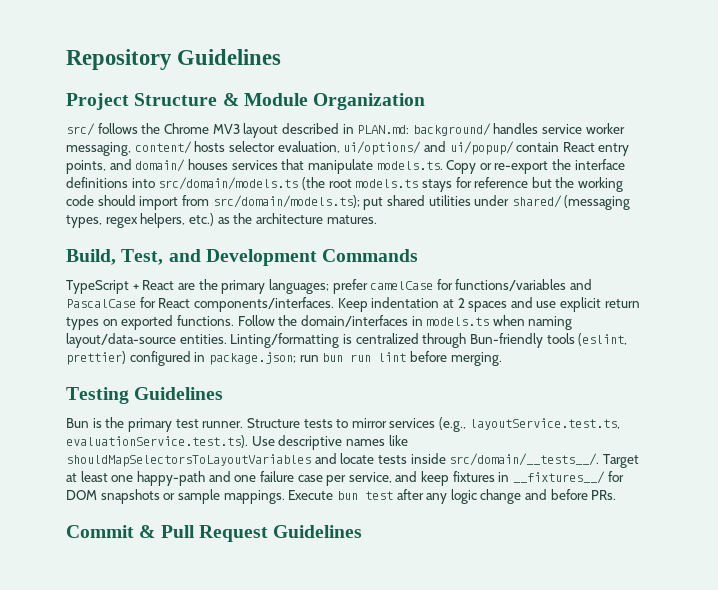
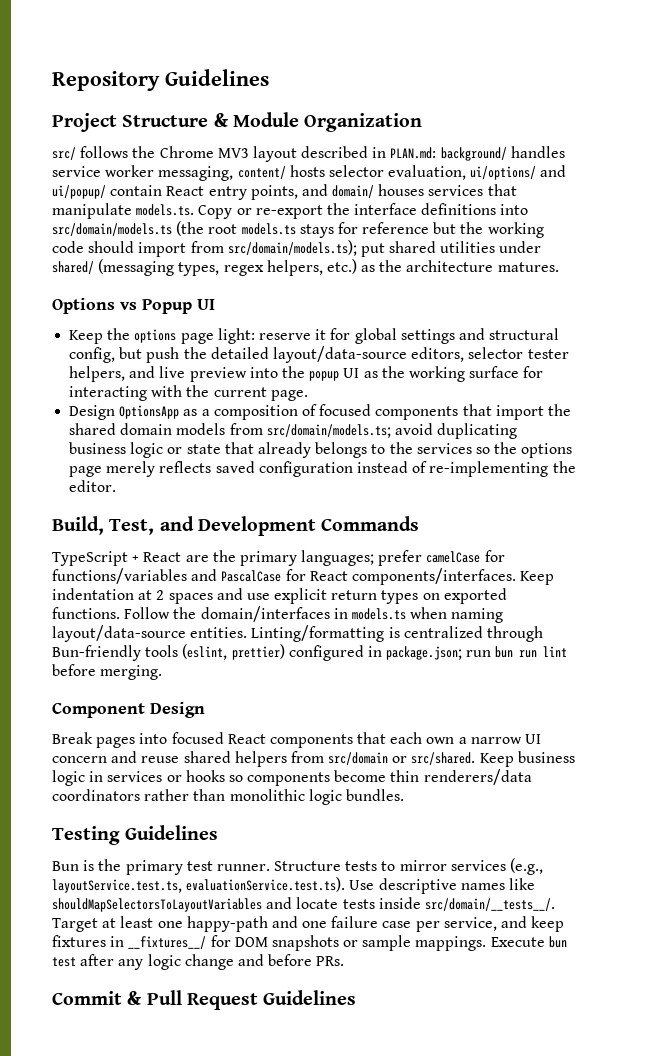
+ Options vs Popup UI
+ Keep the options page light: reserve it for global settings and structural config, but push the detailed layout/data-source editors, selector tester helpers, and live preview into the popup UI as the working surface for interacting with the current page.
+ Design OptionsApp as a composition of focused components that import the shared domain models from src/domain/models.ts; avoid duplicating business logic or state that already belongs to the services so the options page merely reflects saved configuration instead of re-implementing the editor.
+ Component Design
+ Break pages into focused React components that each own a narrow UI concern and reuse shared helpers from src/domain or src/shared. Keep business logic in services or hooks so components become thin renderers/data coordinators rather than monolithic logic bundles.

